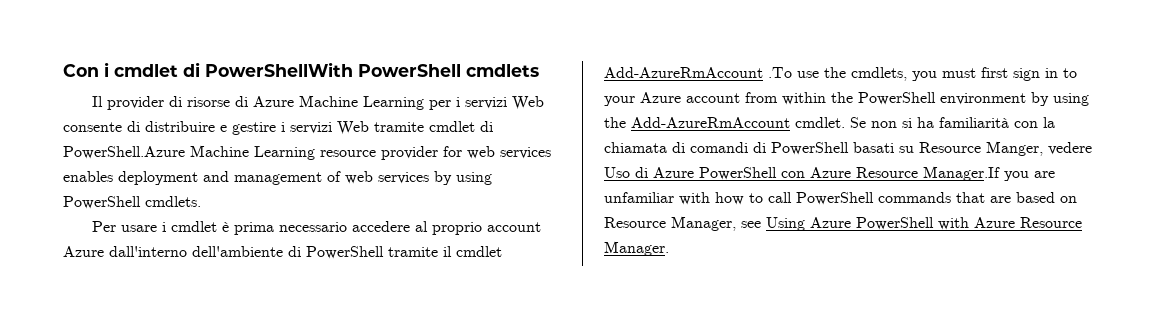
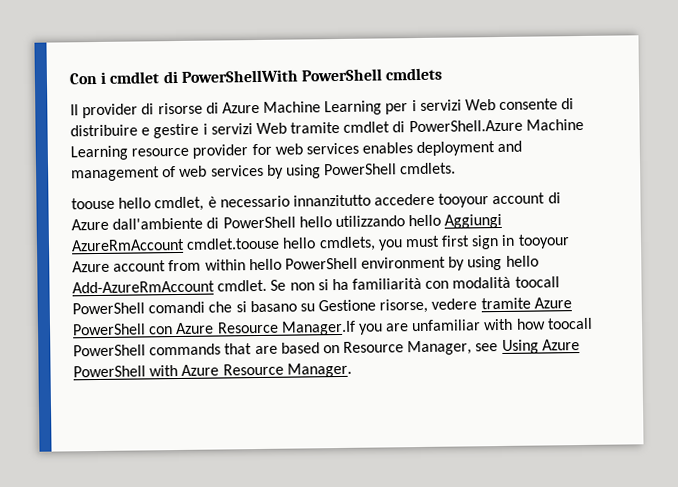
- Per usare i cmdlet è prima necessario accedere al proprio account Azure dall'interno dell'ambiente di PowerShell tramite il cmdlet Add-AzureRmAccount .To use the cmdlets, you must first sign in to your Azure account from within the PowerShell environment by using the Add-AzureRmAccount cmdlet.
+ toouse hello cmdlet, è necessario innanzitutto accedere tooyour account di Azure dall'ambiente di PowerShell hello utilizzando hello Aggiungi AzureRmAccount cmdlet.toouse hello cmdlets, you must first sign in tooyour Azure account from within hello PowerShell environment by using hello Add-AzureRmAccount cmdlet.
- Se non si ha familiarità con la chiamata di comandi di PowerShell basati su Resource Manger, vedere Uso di Azure PowerShell con Azure Resource Manager.If you are unfamiliar with how to call PowerShell commands that are based on Resource Manager, see Using Azure PowerShell with Azure Resource Manager.
+ Se non si ha familiarità con modalità toocall PowerShell comandi che si basano su Gestione risorse, vedere tramite Azure PowerShell con Azure Resource Manager.If you are unfamiliar with how toocall PowerShell commands that are based on Resource Manager, see Using Azure PowerShell with Azure Resource Manager.

